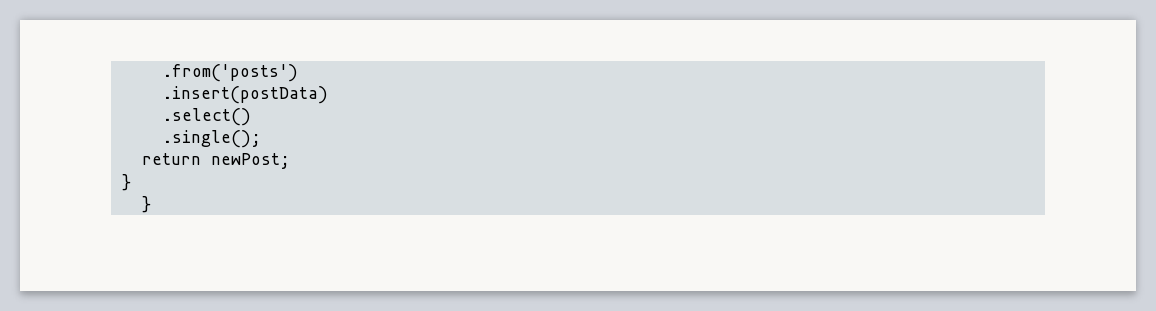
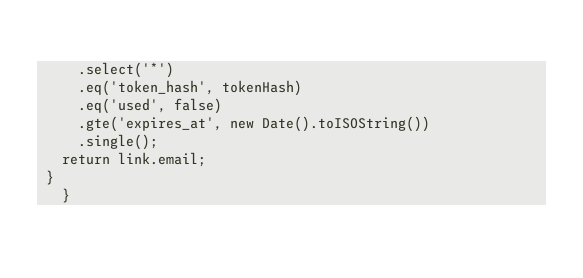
- .from('posts')
- .insert(postData)
- .select()
+ .select('*')
+ .eq('token_hash', tokenHash)
+ .eq('used', false)
+ .gte('expires_at', new Date().toISOString())
- return newPost;
+ return link.email;

